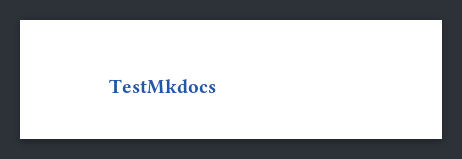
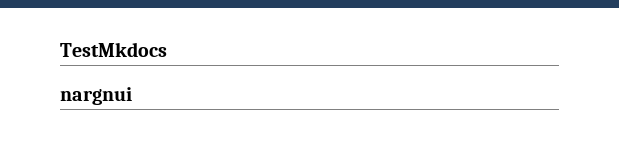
+ nargnui

